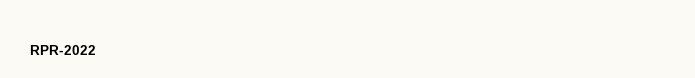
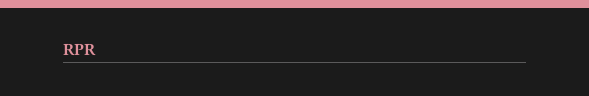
- RPR-2022
+ RPR

